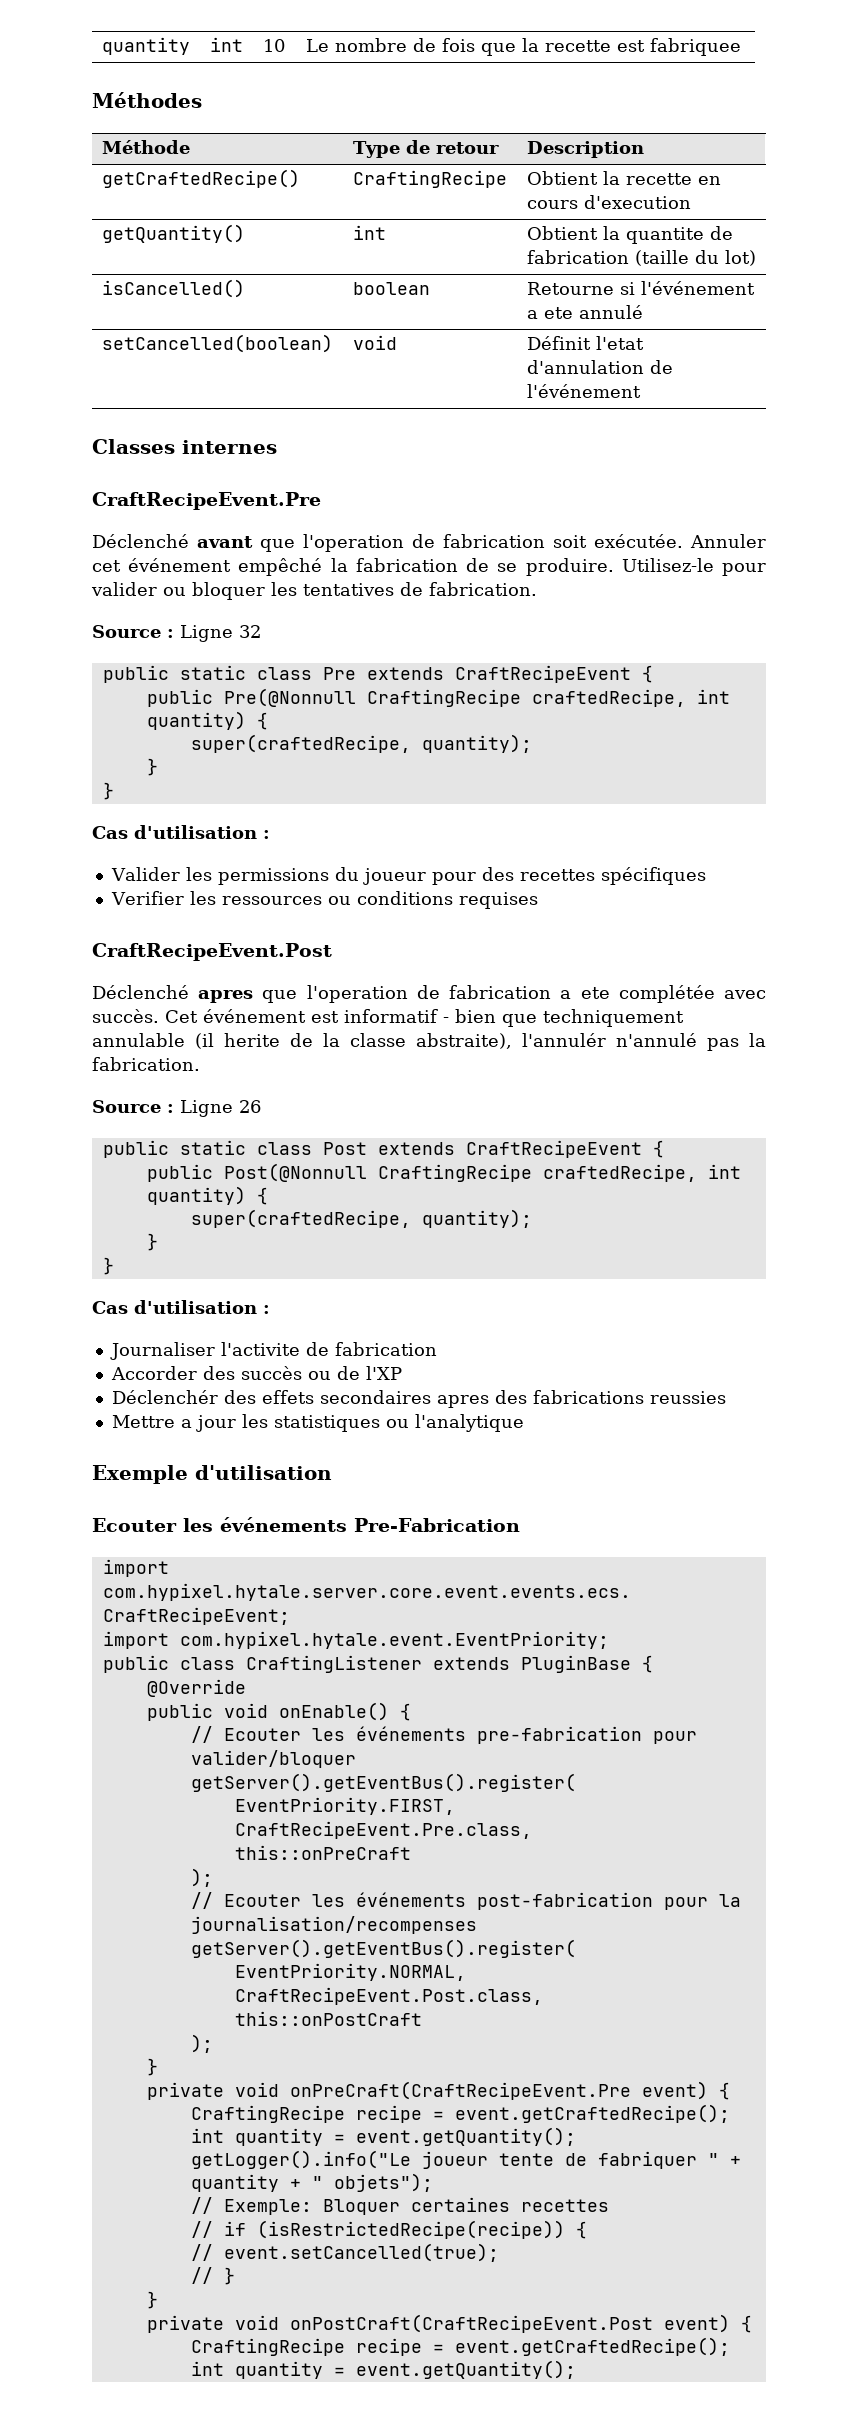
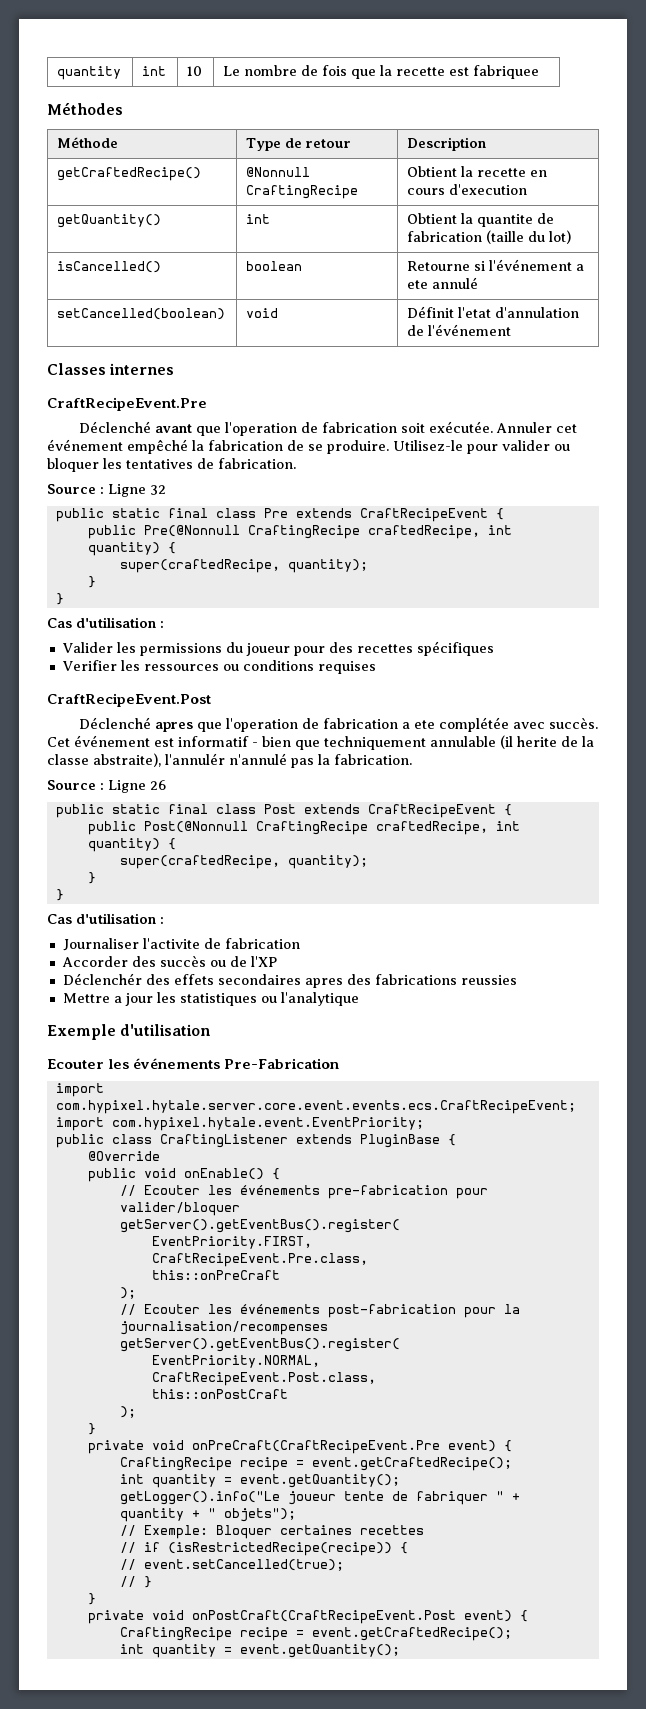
- getCraftedRecipe() | CraftingRecipe | Obtient la recette en cours d'execution
+ getCraftedRecipe() | @Nonnull CraftingRecipe | Obtient la recette en cours d'execution
- public static class Pre extends CraftRecipeEvent {
+ public static final class Pre extends CraftRecipeEvent {
- public static class Post extends CraftRecipeEvent {
+ public static final class Post extends CraftRecipeEvent {

